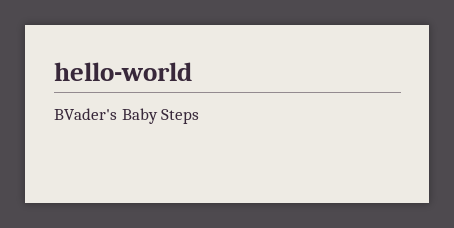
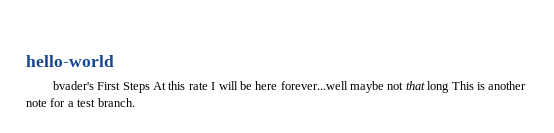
- BVader's Baby Steps
+ bvader's First Steps At this rate I will be here forever...well maybe not that long This is another note for a test branch.

